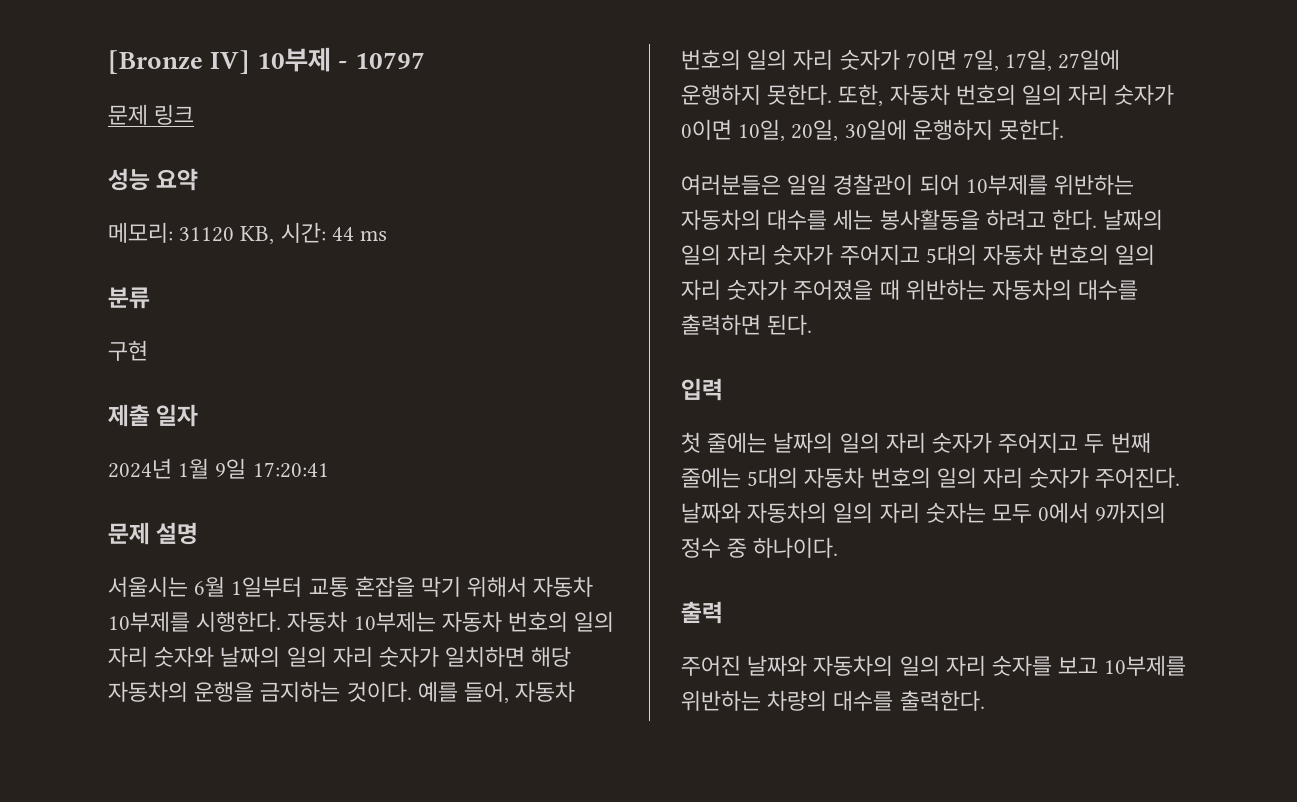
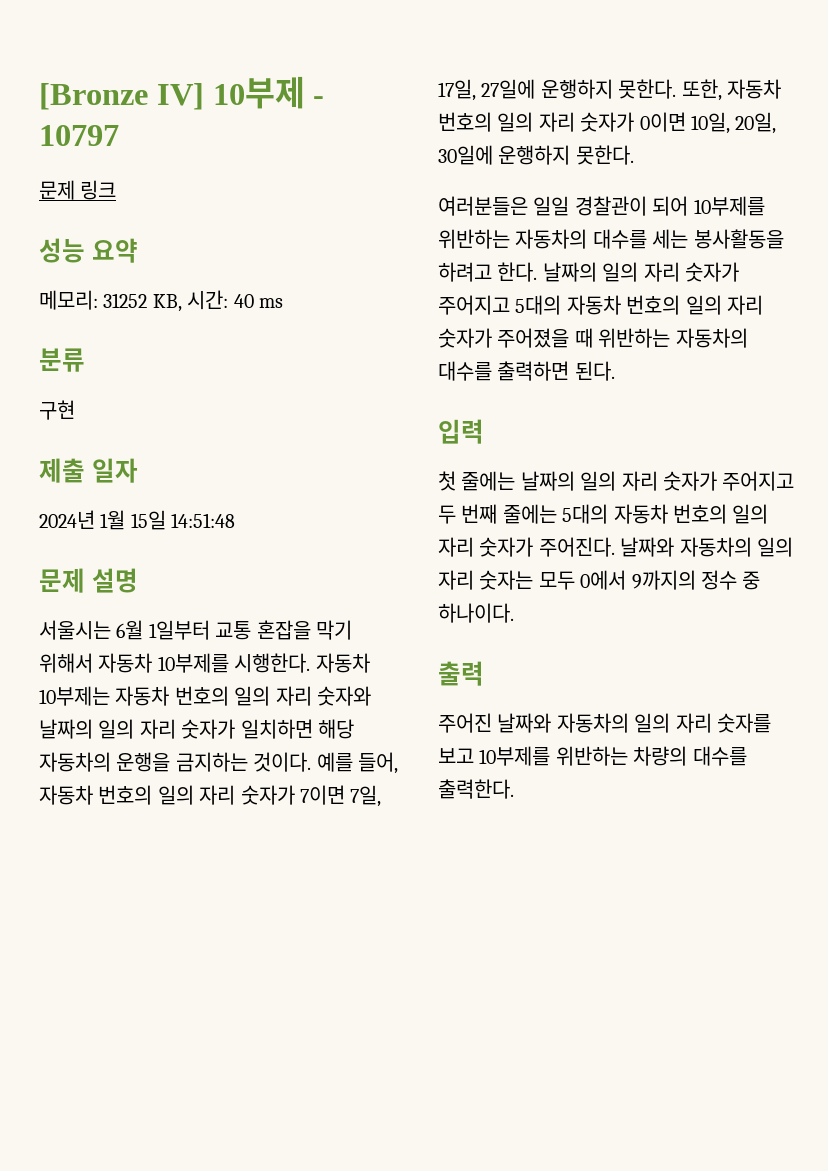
- 메모리: 31120 KB, 시간: 44 ms
+ 메모리: 31252 KB, 시간: 40 ms
- 2024년 1월 9일 17:20:41
+ 2024년 1월 15일 14:51:48

